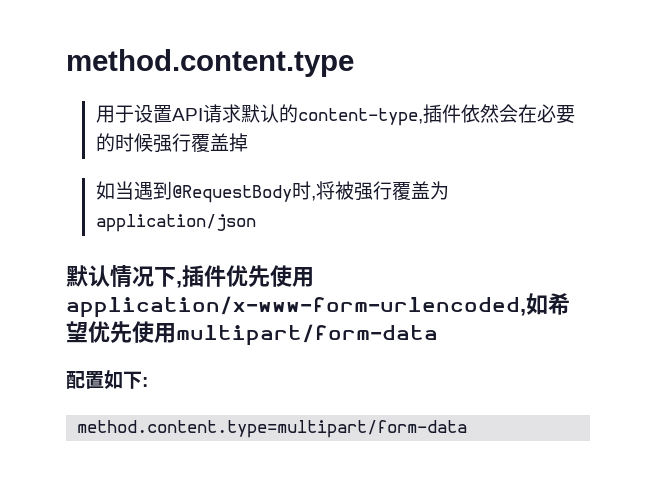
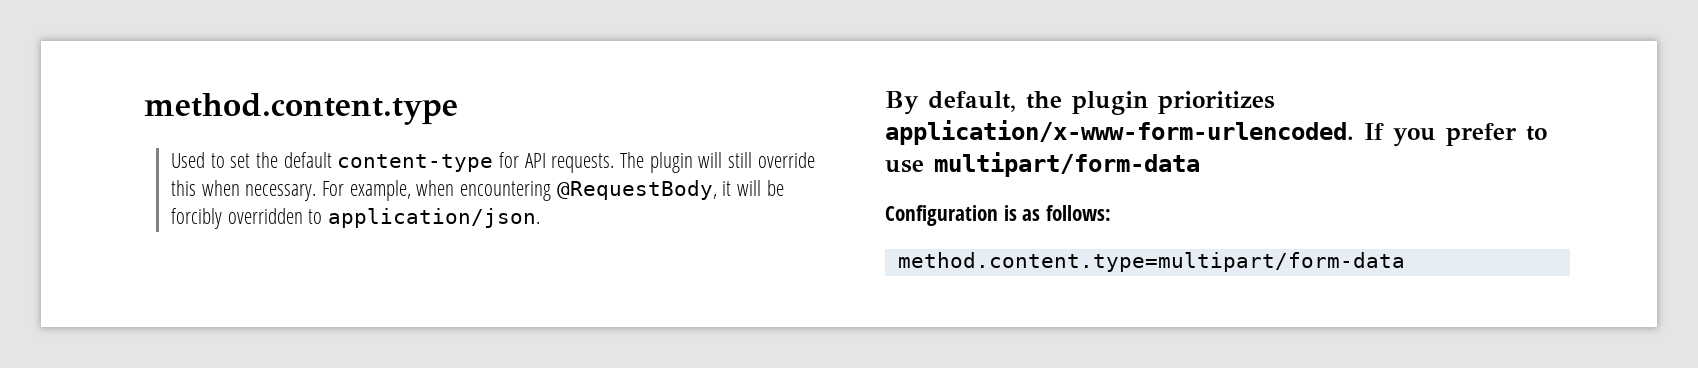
- 用于设置API请求默认的content-type,插件依然会在必要的时候强行覆盖掉
- 如当遇到@RequestBody时,将被强行覆盖为application/json
- 默认情况下,插件优先使用application/x-www-form-urlencoded,如希望优先使用multipart/form-data
- 配置如下:
+ Used to set the default content-type for API requests. The plugin will still override this when necessary. For example, when encountering @RequestBody, it will be forcibly overridden to application/json.
+ By default, the plugin prioritizes application/x-www-form-urlencoded. If you prefer to use multipart/form-data
+ Configuration is as follows:

